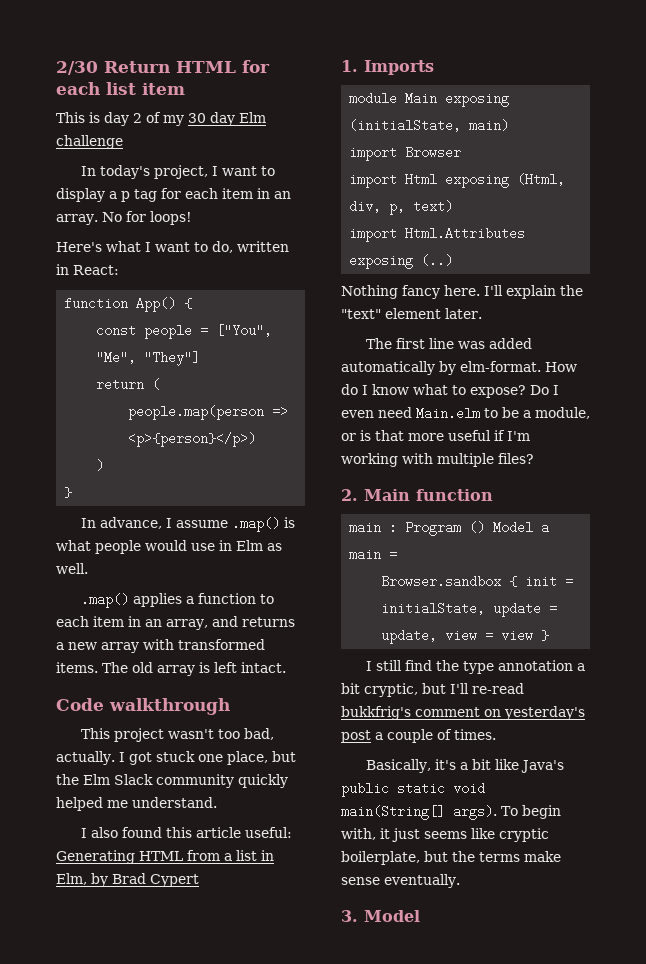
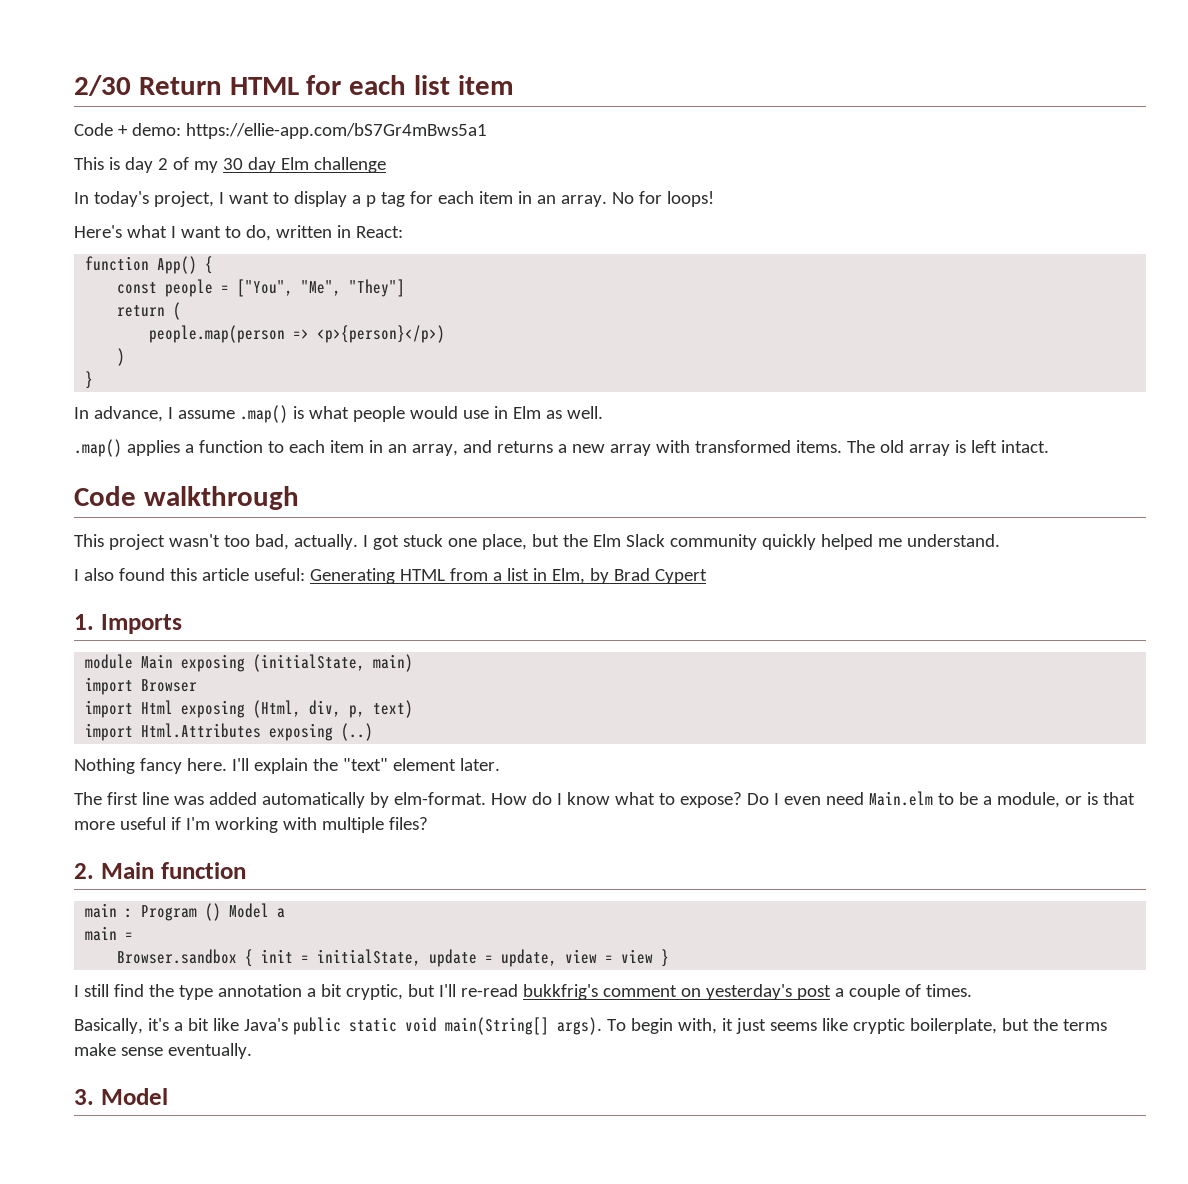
+ Code + demo: https://ellie-app.com/bS7Gr4mBws5a1

